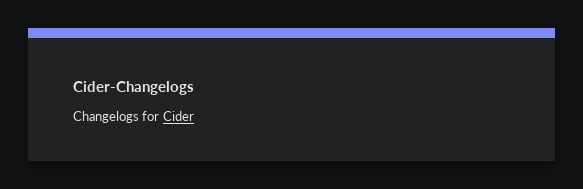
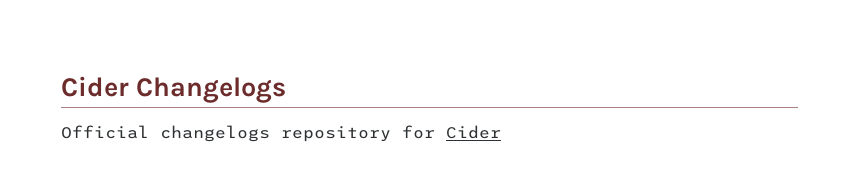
- Cider-Changelogs
- Changelogs for Cider
+ Cider Changelogs
+ Official changelogs repository for Cider

